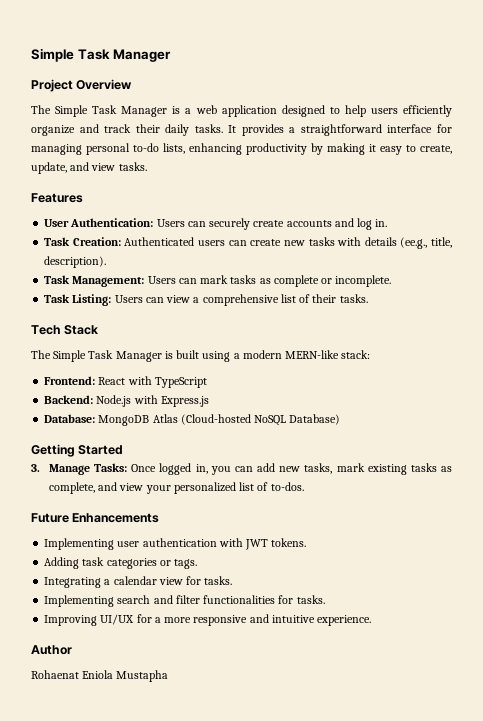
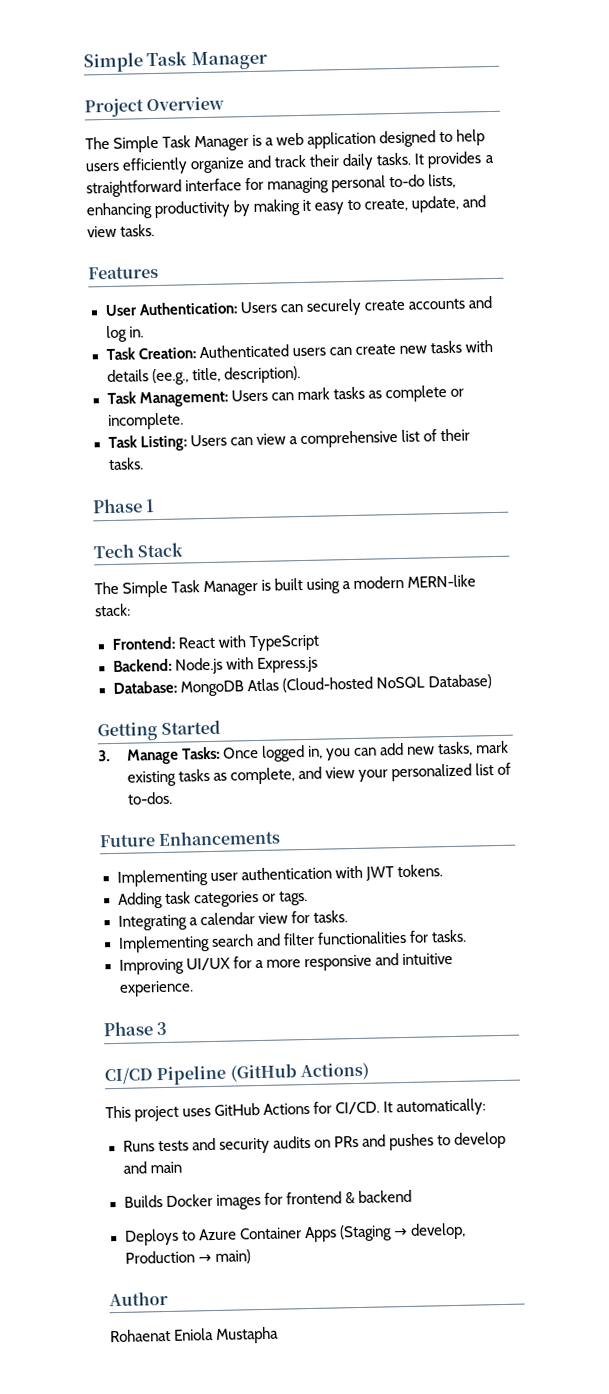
+ Phase 1
+ Phase 3
+ CI/CD Pipeline (GitHub Actions)
+ This project uses GitHub Actions for CI/CD. It automatically:
+ Runs tests and security audits on PRs and pushes to develop and main
+ Builds Docker images for frontend & backend
+ Deploys to Azure Container Apps (Staging → develop, Production → main)

